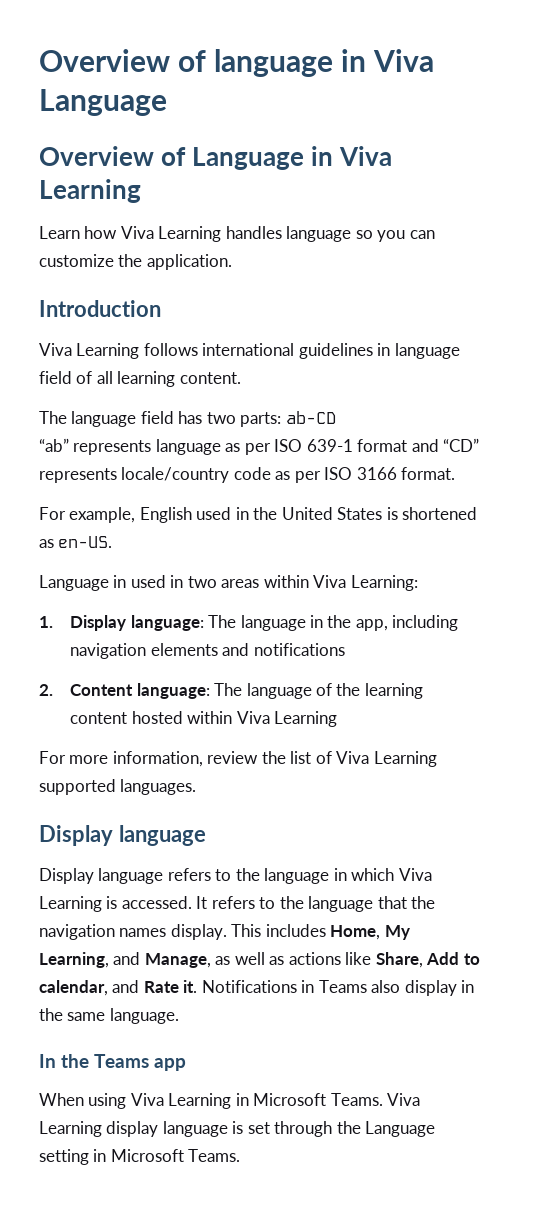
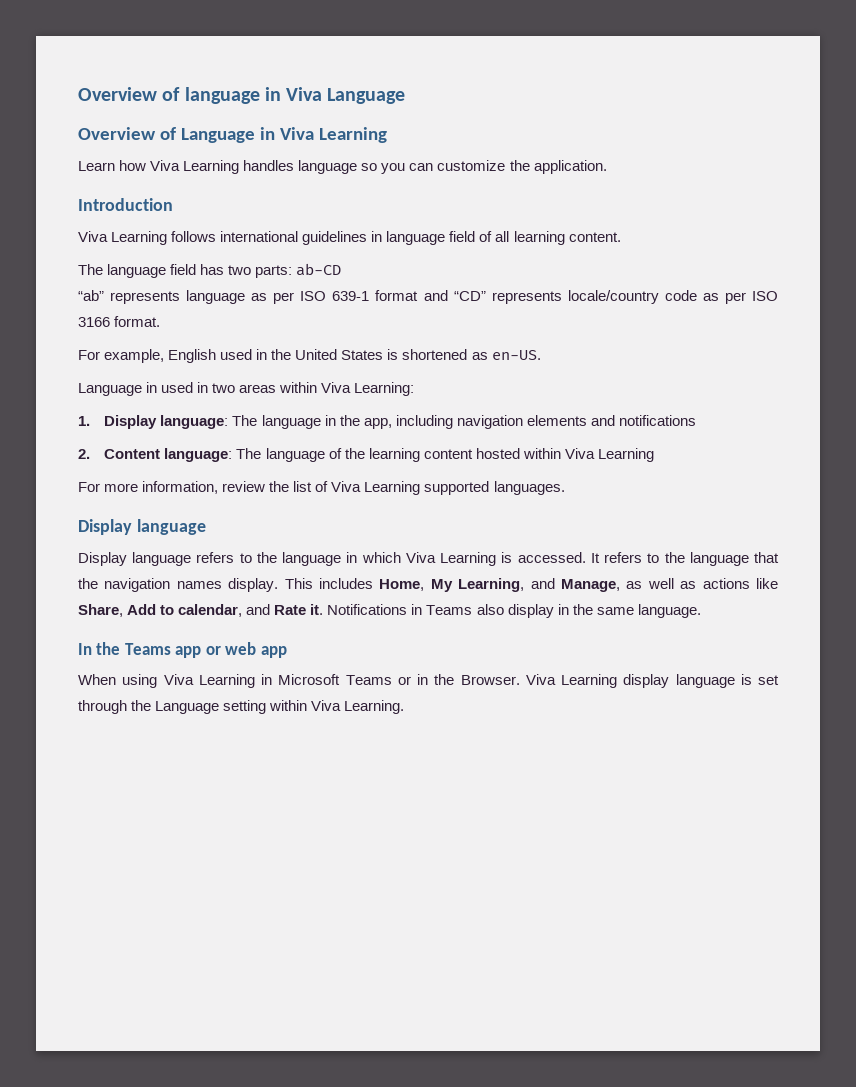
- In the Teams app
+ In the Teams app or web app
- When using Viva Learning in Microsoft Teams.
+ When using Viva Learning in Microsoft Teams or in the Browser.
- Viva Learning display language is set through the Language setting in Microsoft Teams.
+ Viva Learning display language is set through the Language setting within Viva Learning.

